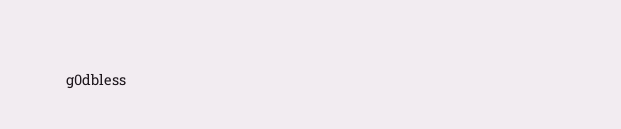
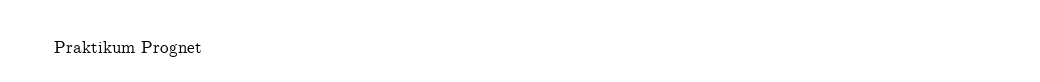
- g0dbless
+ Praktikum Prognet

